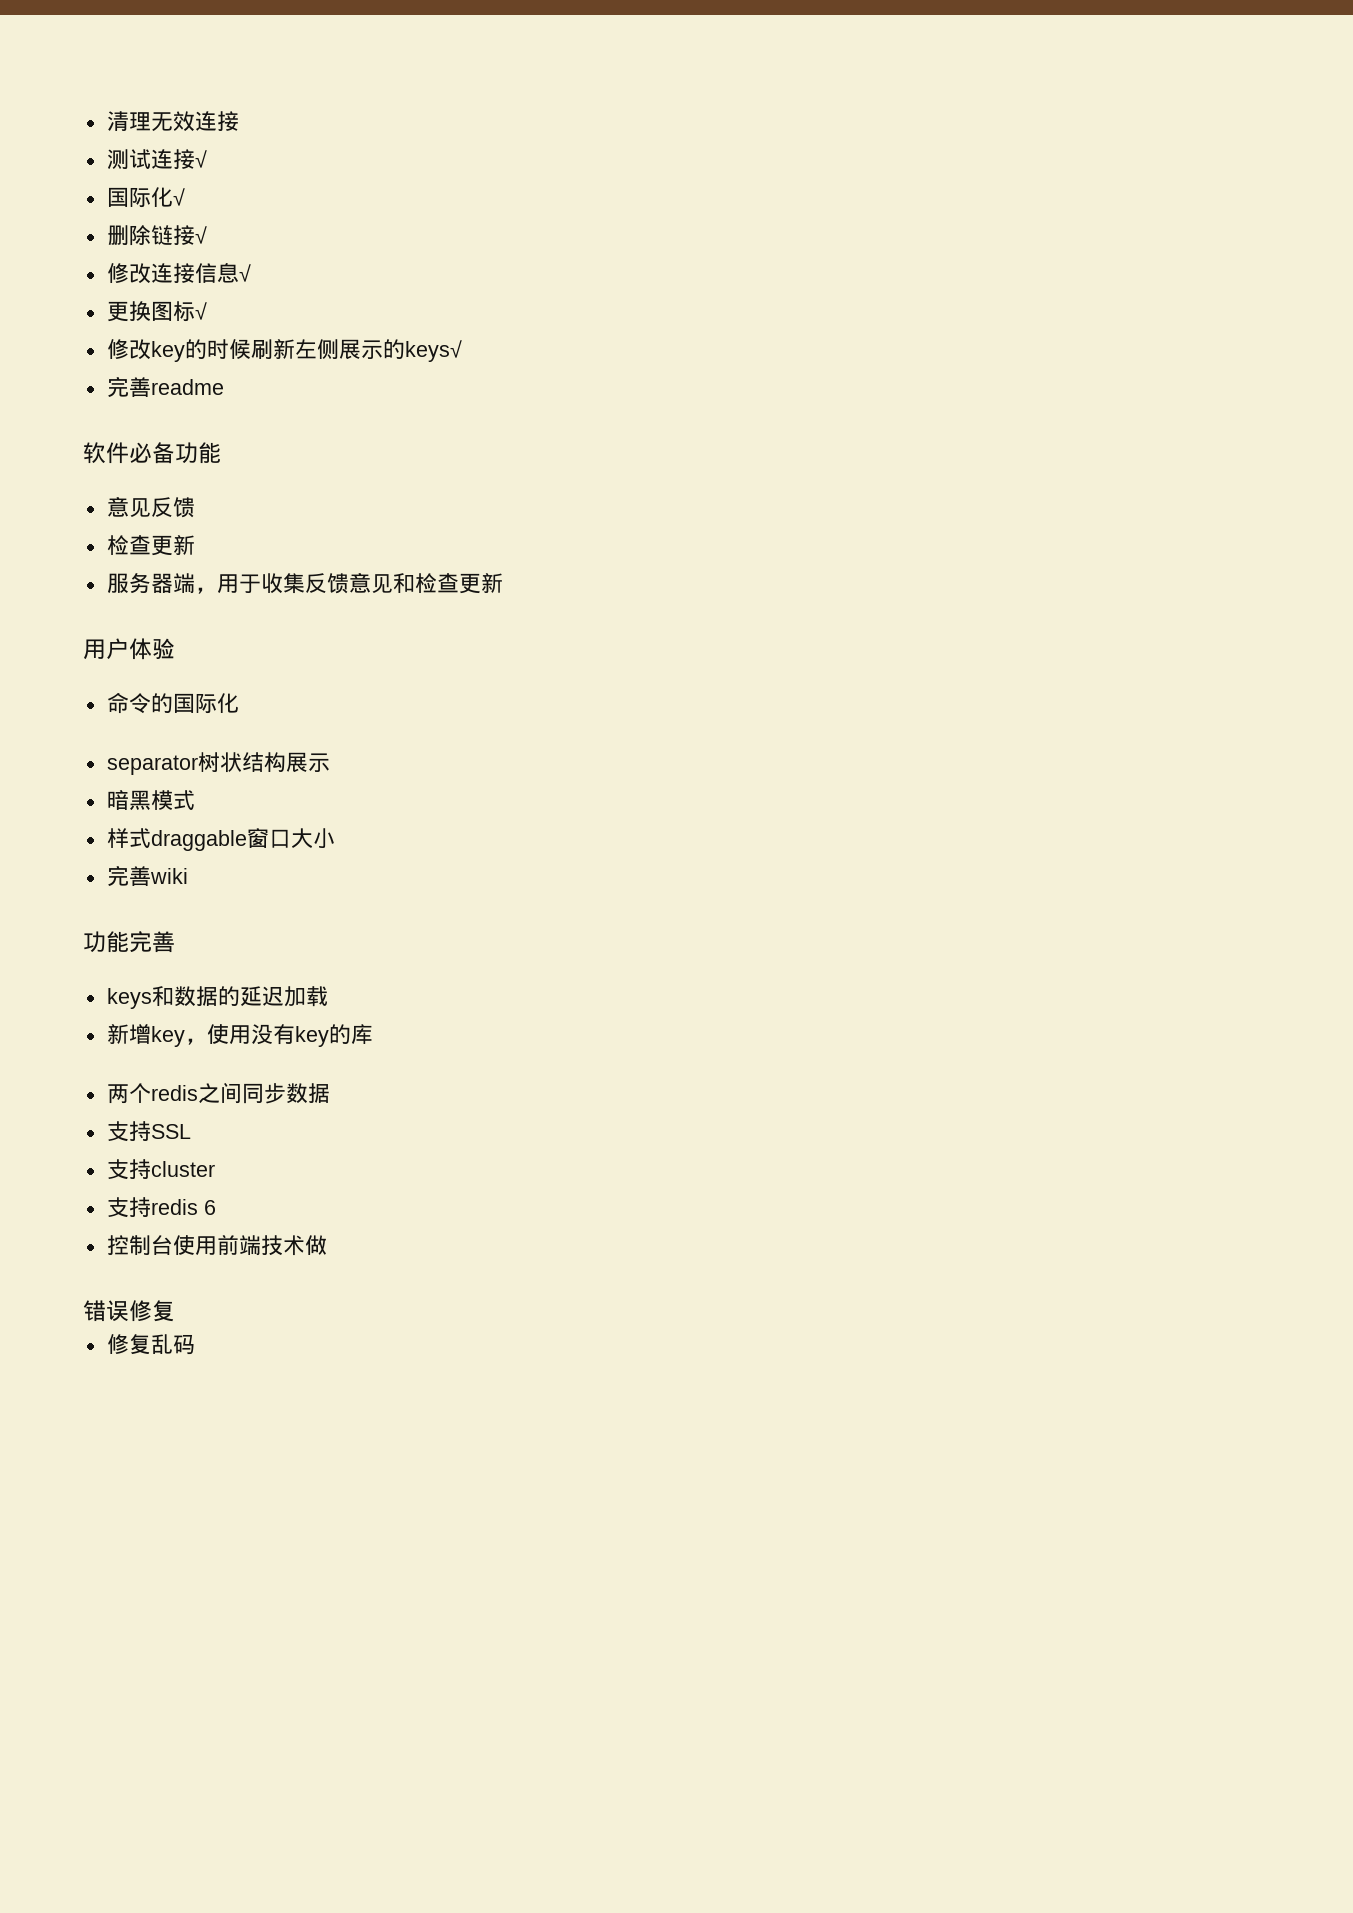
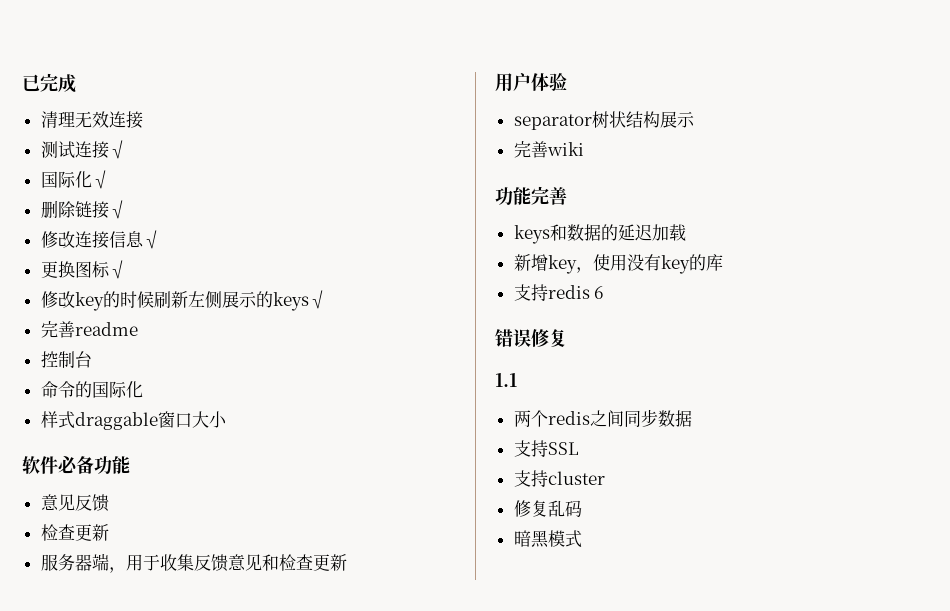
+ 已完成
+ 控制台
+ 命令的国际化
+ 样式draggable窗口大小
- 命令的国际化
- 暗黑模式
- 样式draggable窗口大小
+ 支持redis 6
+ 错误修复
+ 1.1
- 支持redis 6
- 控制台使用前端技术做
- 错误修复
+ 暗黑模式

